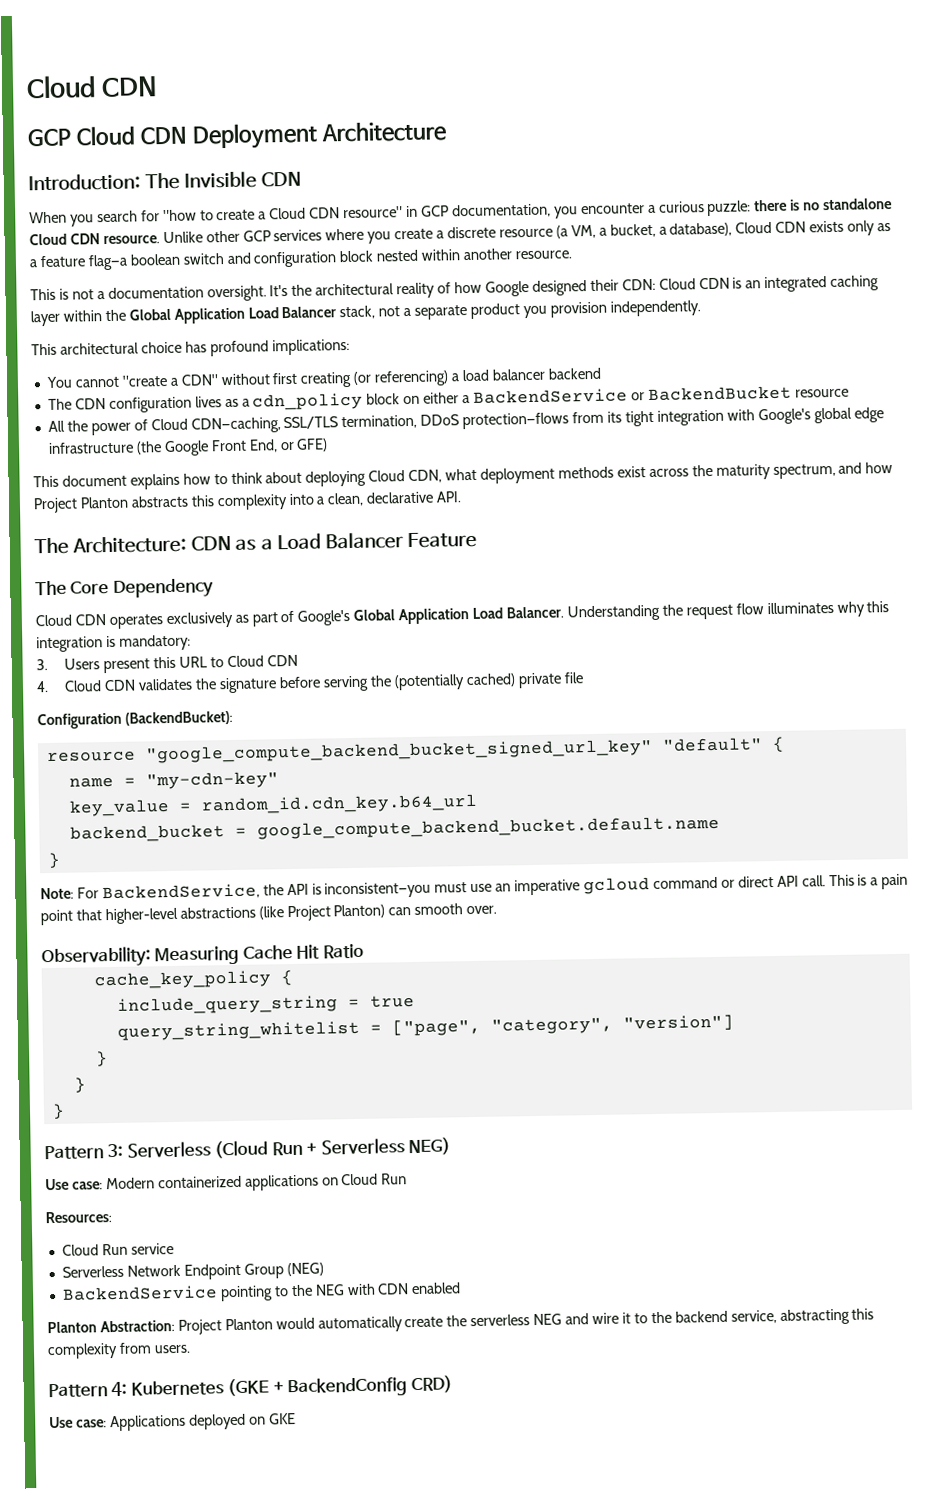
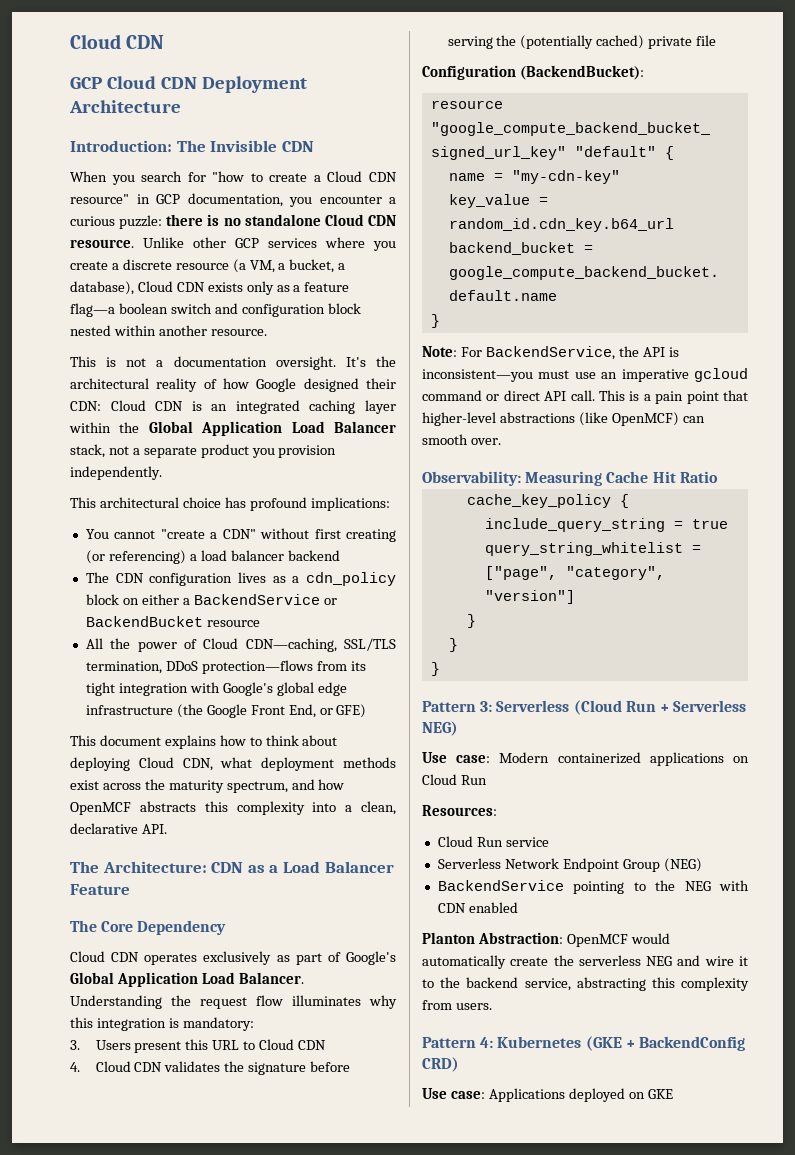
- This document explains how to think about deploying Cloud CDN, what deployment methods exist across the maturity spectrum, and how Project Planton abstracts this complexity into a clean, declarative API.
+ This document explains how to think about deploying Cloud CDN, what deployment methods exist across the maturity spectrum, and how OpenMCF abstracts this complexity into a clean, declarative API.
- This is a pain point that higher-level abstractions (like Project Planton) can smooth over.
+ This is a pain point that higher-level abstractions (like OpenMCF) can smooth over.
- Planton Abstraction: Project Planton would automatically create the serverless NEG and wire it to the backend service, abstracting this complexity from users.
+ Planton Abstraction: OpenMCF would automatically create the serverless NEG and wire it to the backend service, abstracting this complexity from users.

